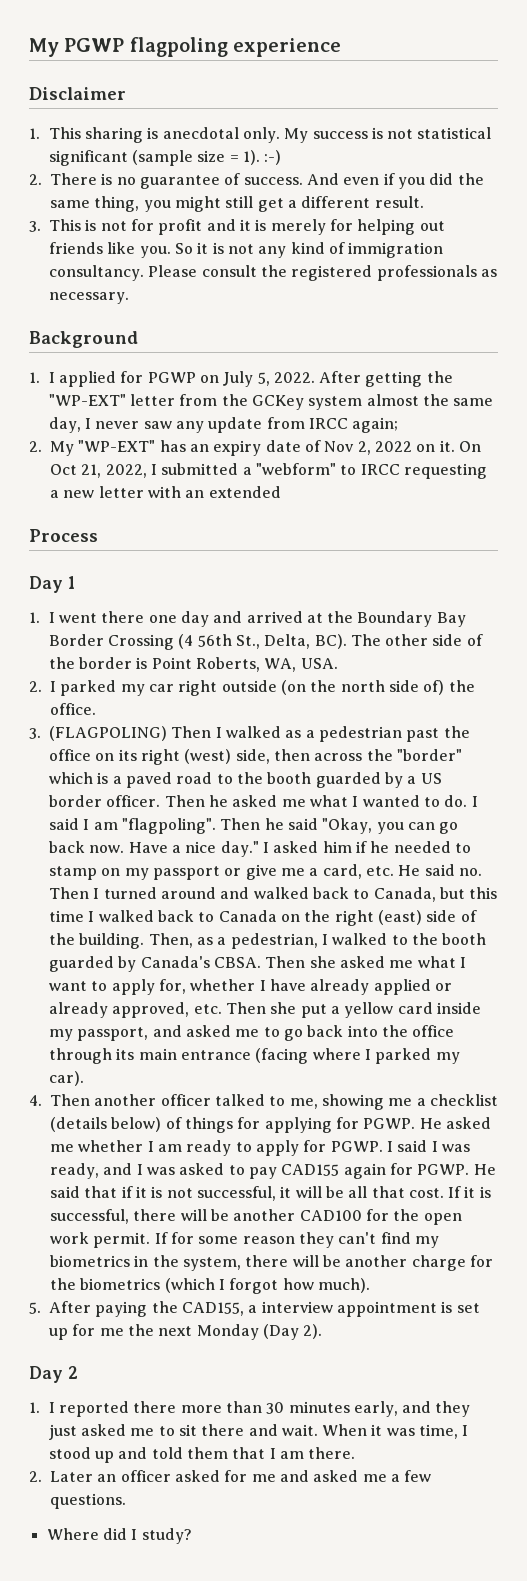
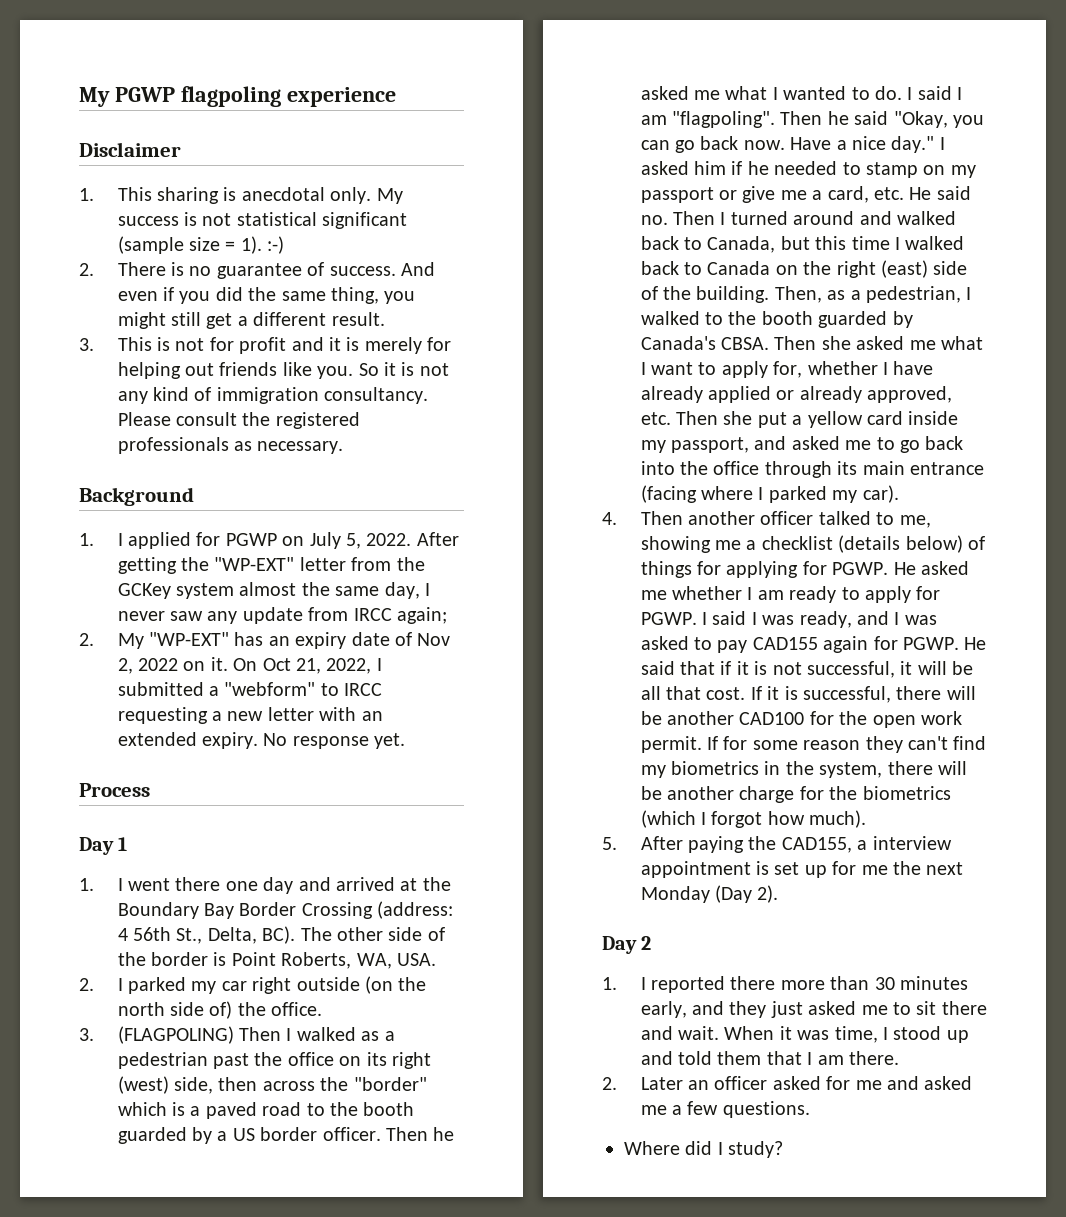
- On Oct 21, 2022, I submitted a "webform" to IRCC requesting a new letter with an extended
+ On Oct 21, 2022, I submitted a "webform" to IRCC requesting a new letter with an extended expiry. No response yet.
- 1. I went there one day and arrived at the Boundary Bay Border Crossing (4 56th St., Delta, BC). The other side of the border is Point Roberts, WA, USA.
+ 1. I went there one day and arrived at the Boundary Bay Border Crossing (address: 4 56th St., Delta, BC). The other side of the border is Point Roberts, WA, USA.

